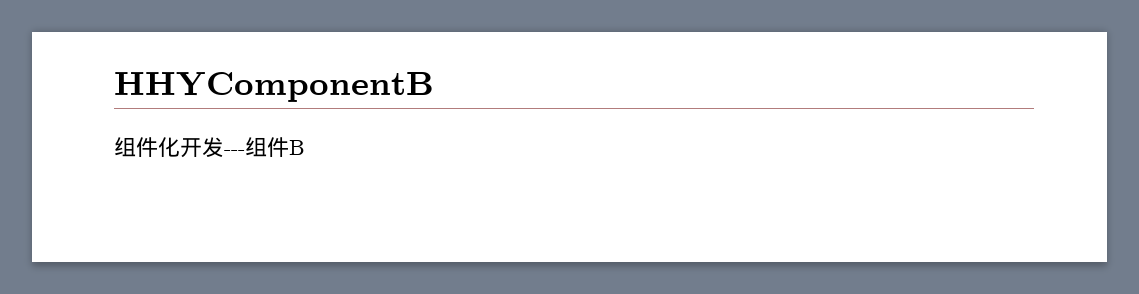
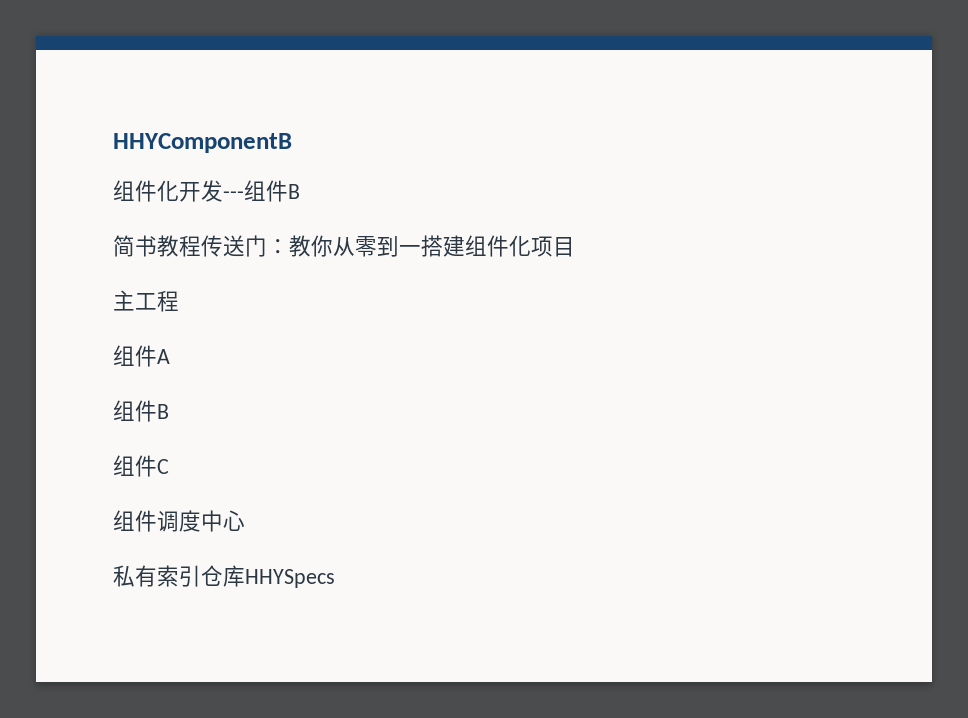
+ 简书教程传送门：教你从零到一搭建组件化项目
+ 主工程
+ 组件A
+ 组件B
+ 组件C
+ 组件调度中心
+ 私有索引仓库HHYSpecs

